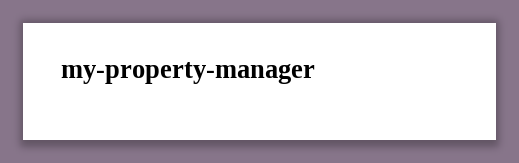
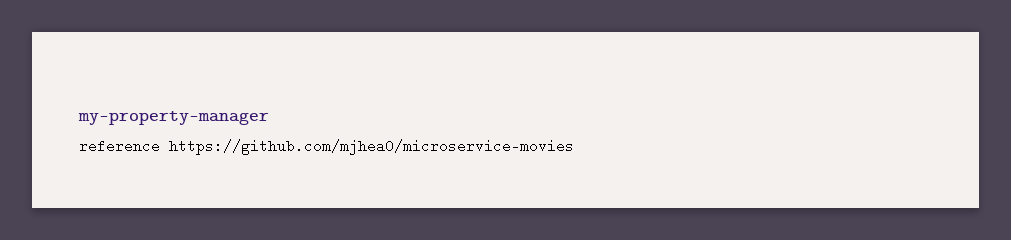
+ reference https://github.com/mjhea0/microservice-movies

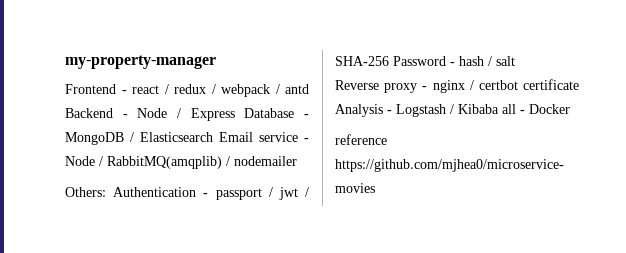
+ Frontend - react / redux / webpack / antd Backend - Node / Express Database - MongoDB / Elasticsearch Email service - Node / RabbitMQ(amqplib) / nodemailer
+ Others: Authentication - passport / jwt / SHA-256 Password - hash / salt
+ Reverse proxy - nginx / certbot certificate Analysis - Logstash / Kibaba all - Docker

